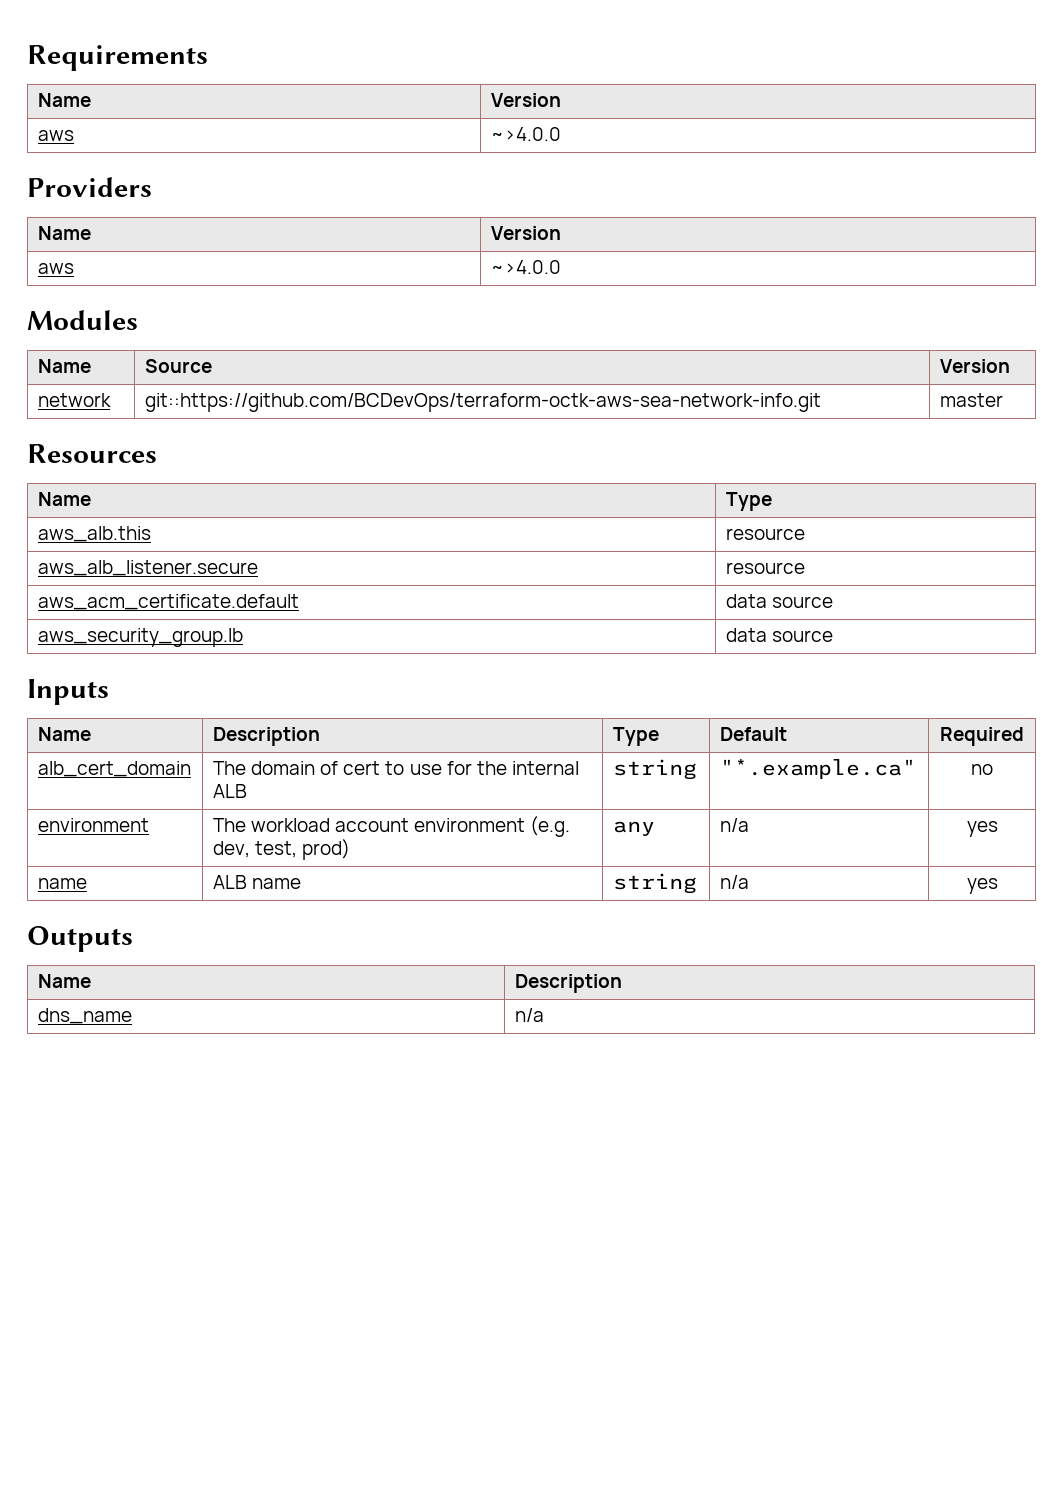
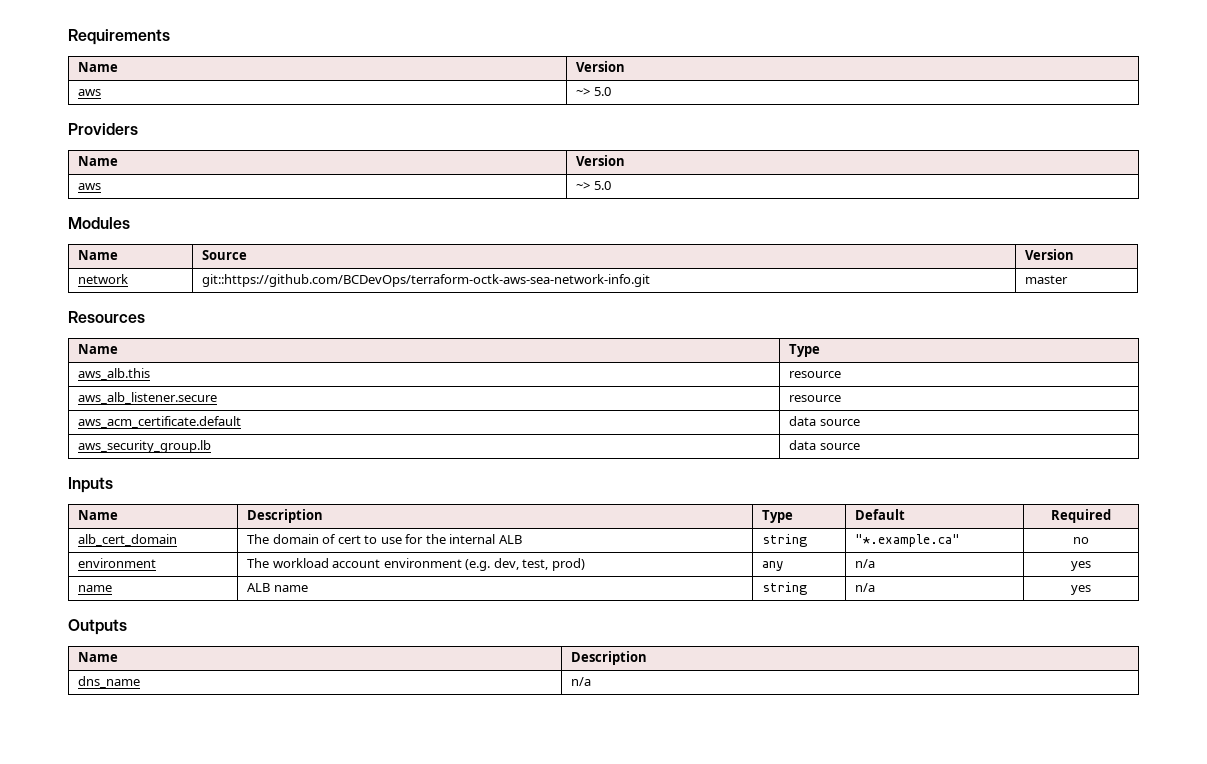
  Requirements
  Name | Version
- aws | ~>4.0.0
+ aws | ~> 5.0
  Providers
  Name | Version
- aws | ~>4.0.0
+ aws | ~> 5.0

